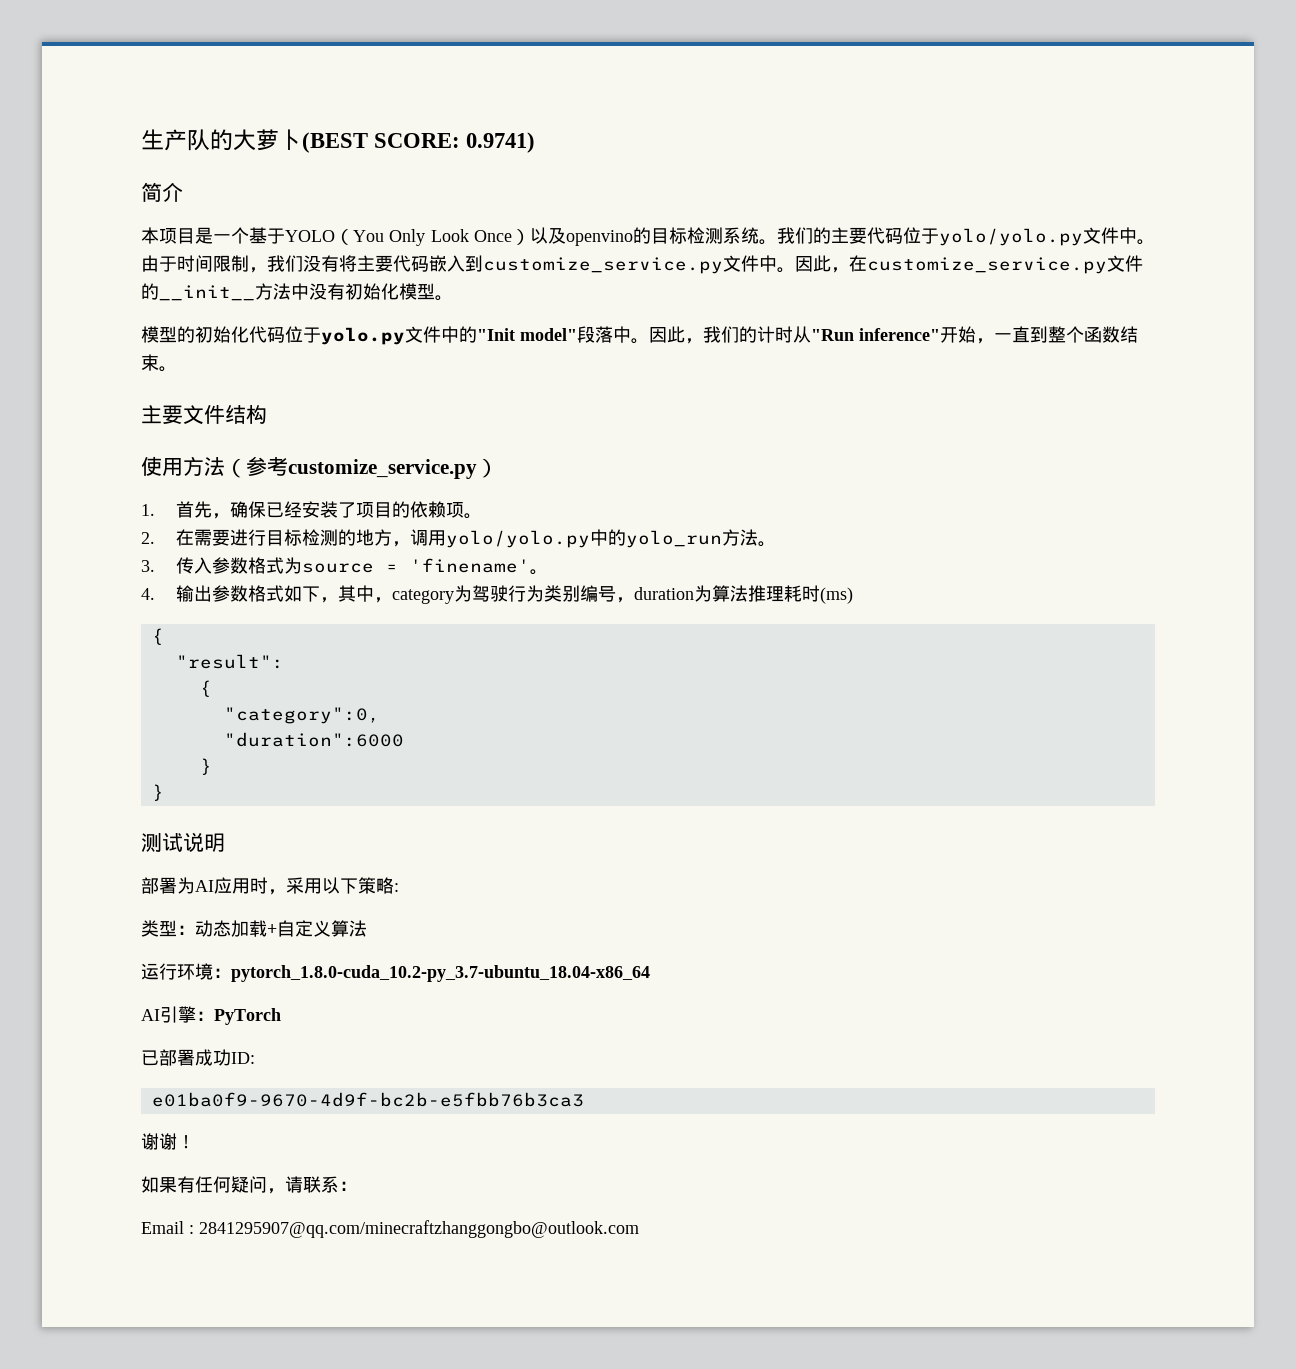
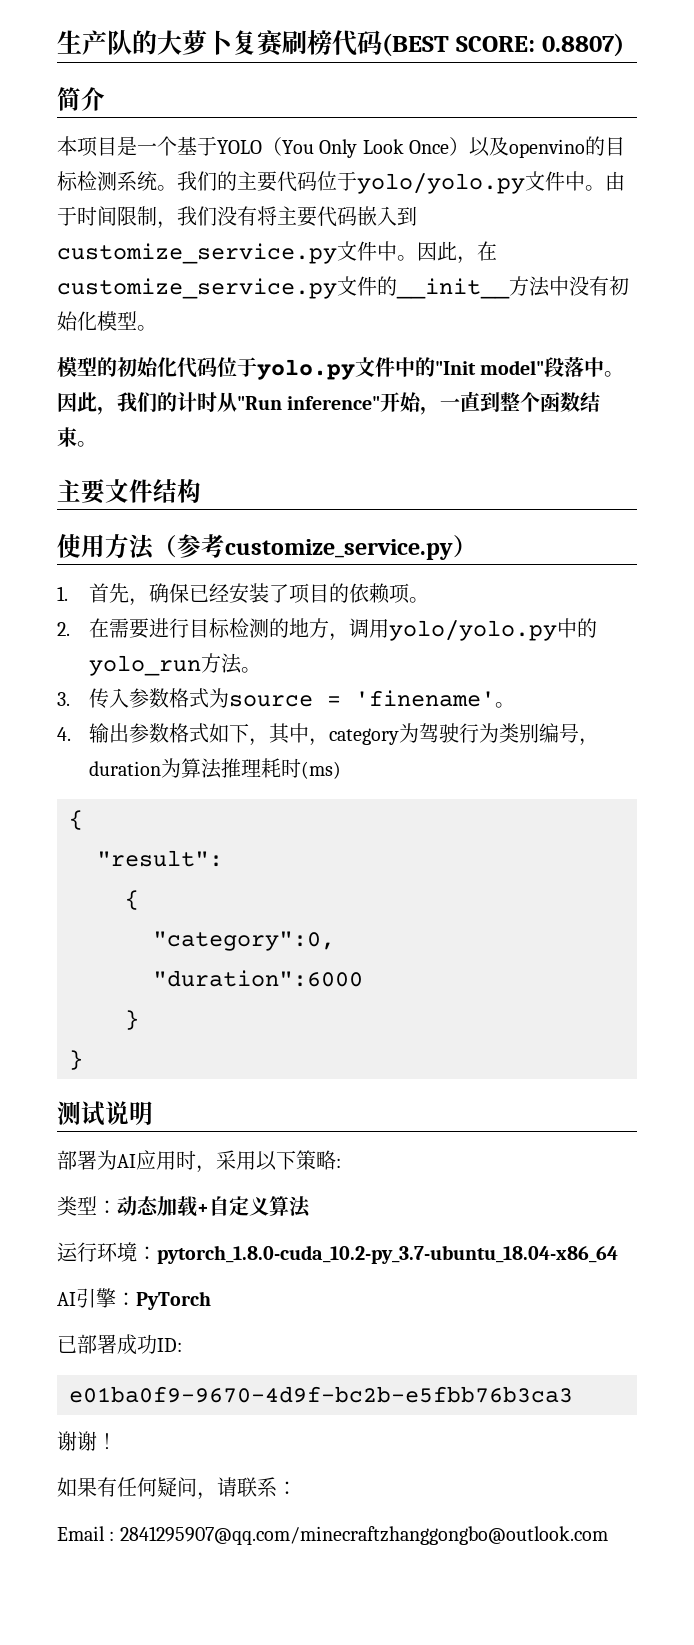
- 生产队的大萝卜(BEST SCORE: 0.9741)
+ 生产队的大萝卜复赛刷榜代码(BEST SCORE: 0.8807)

